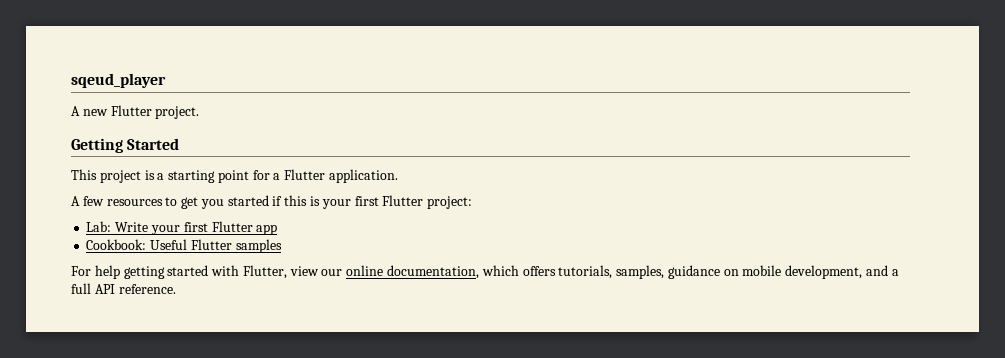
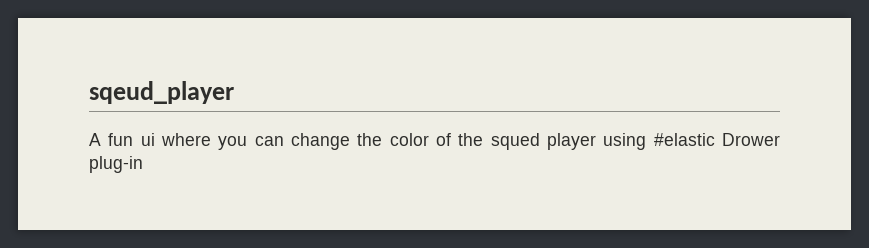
- A new Flutter project.
- Getting Started
- This project is a starting point for a Flutter application.
- A few resources to get you started if this is your first Flutter project:
- Lab: Write your first Flutter app
- Cookbook: Useful Flutter samples
- For help getting started with Flutter, view our online documentation, which offers tutorials, samples, guidance on mobile development, and a full API reference.
+ A fun ui where you can change the color of the squed player using #elastic Drower plug-in

